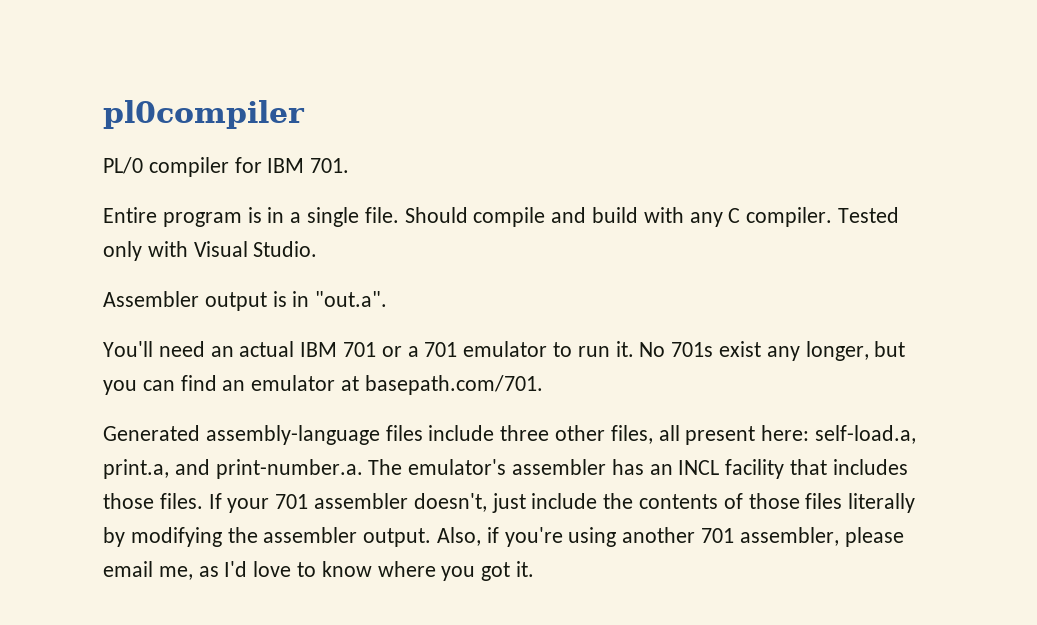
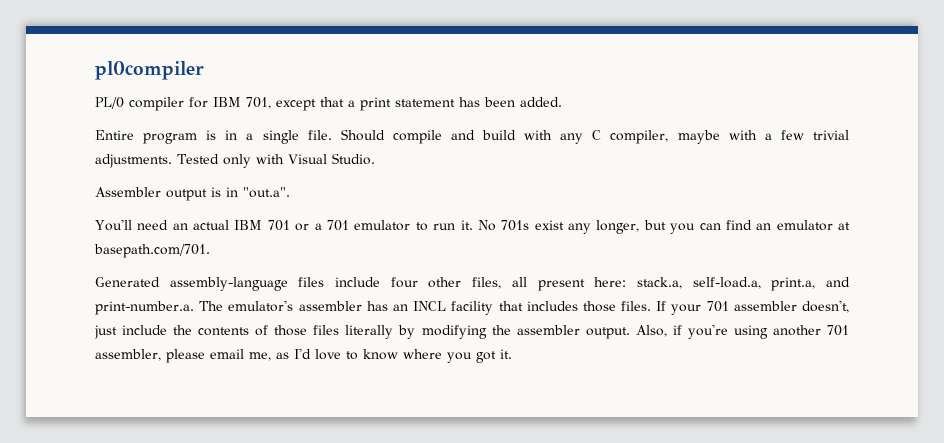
- PL/0 compiler for IBM 701.
+ PL/0 compiler for IBM 701, except that a print statement has been added.
- Should compile and build with any C compiler.
+ Should compile and build with any C compiler, maybe with a few trivial adjustments.
- Generated assembly-language files include three other files, all present here: self-load.a, print.a, and print-number.a. The emulator's assembler has an INCL facility that includes those files.
+ Generated assembly-language files include four other files, all present here: stack.a, self-load.a, print.a, and print-number.a. The emulator's assembler has an INCL facility that includes those files.

